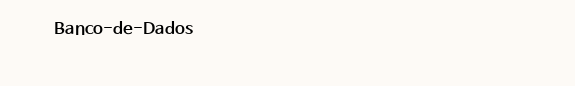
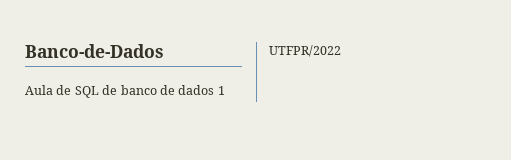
+ Aula de SQL de banco de dados 1 UTFPR/2022

